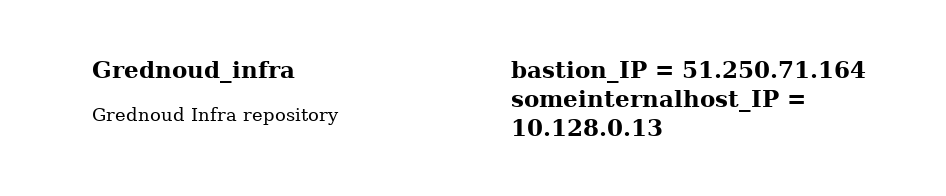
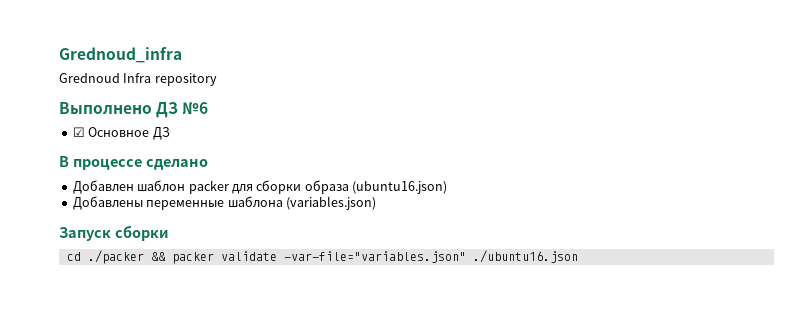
- bastion_IP = 51.250.71.164 someinternalhost_IP = 10.128.0.13
+ Выполнено ДЗ №6
+ ☑ Основное ДЗ
+ В процессе сделано
+ Добавлен шаблон packer для сборки образа (ubuntu16.json)
+ Добавлены переменные шаблона (variables.json)
+ Запуск сборки
+ cd ./packer && packer validate -var-file="variables.json" ./ubuntu16.json

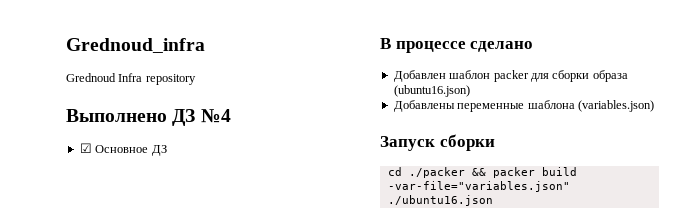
- Выполнено ДЗ №6
+ Выполнено ДЗ №4
- cd ./packer && packer validate -var-file="variables.json" ./ubuntu16.json
+ cd ./packer && packer build -var-file="variables.json" ./ubuntu16.json

